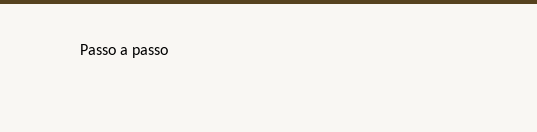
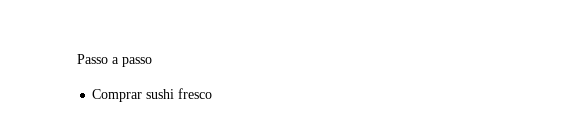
+ Comprar sushi fresco

